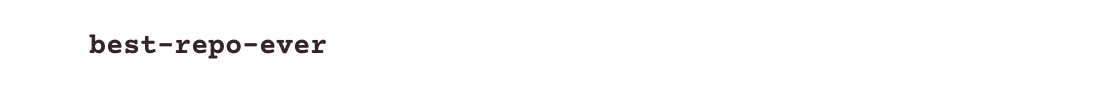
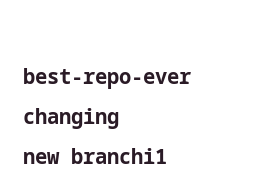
+ changing
+ new branchi1

